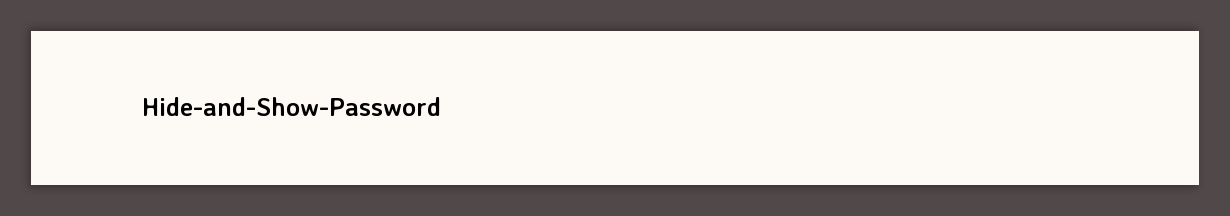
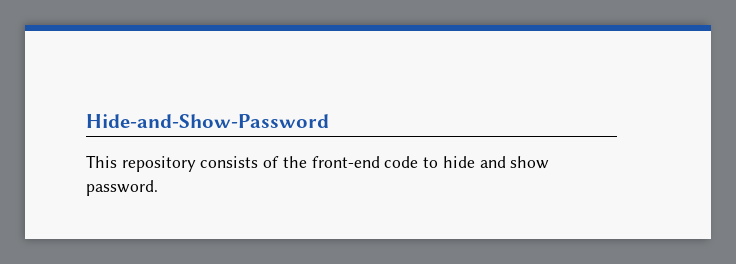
+ This repository consists of the front-end code to hide and show password.

